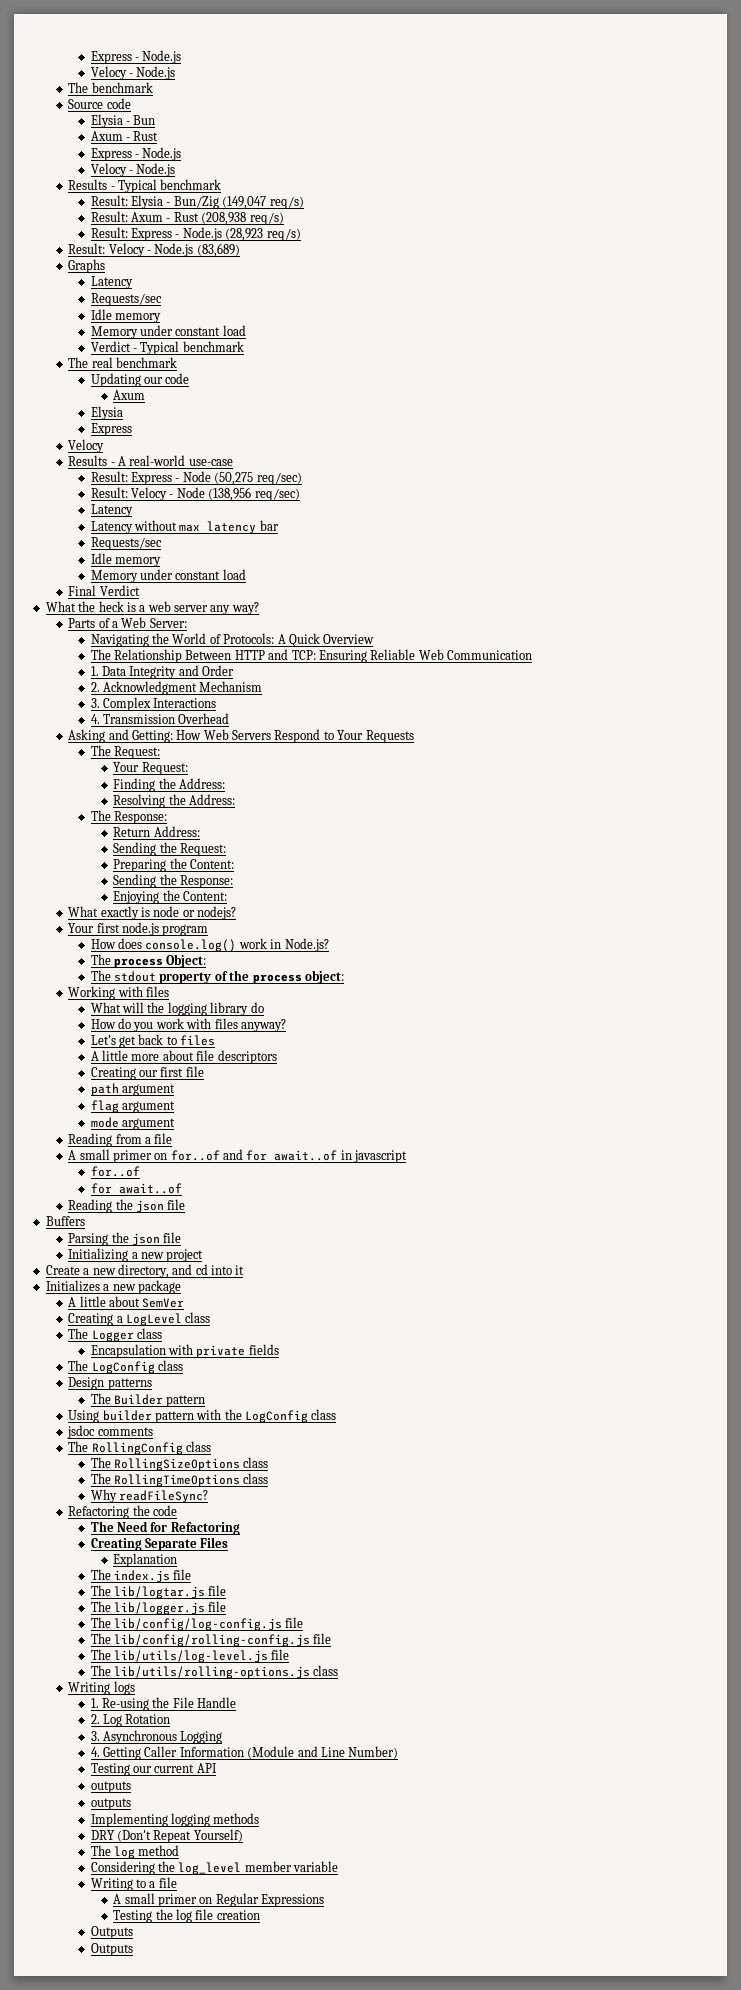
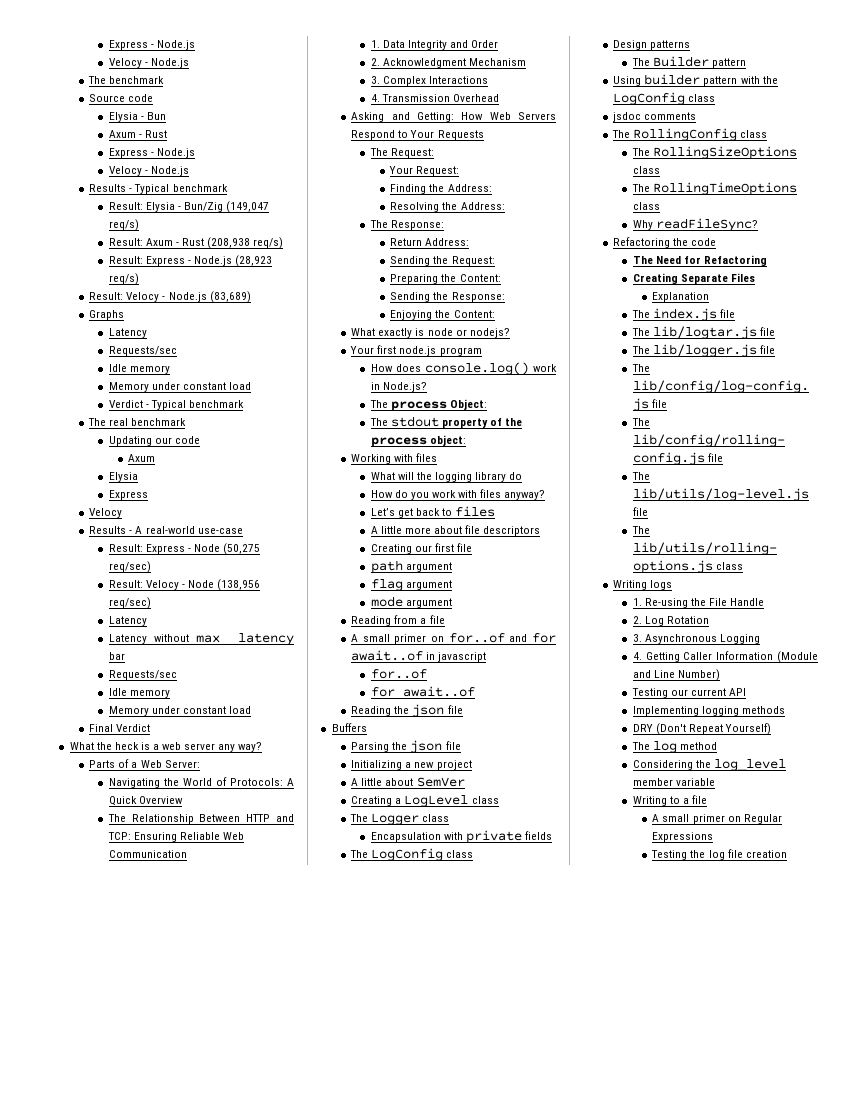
- Create a new directory, and cd into it
- Initializes a new package
  Testing our current API
- outputs
- outputs
  Testing the log file creation
- Outputs
- Outputs

